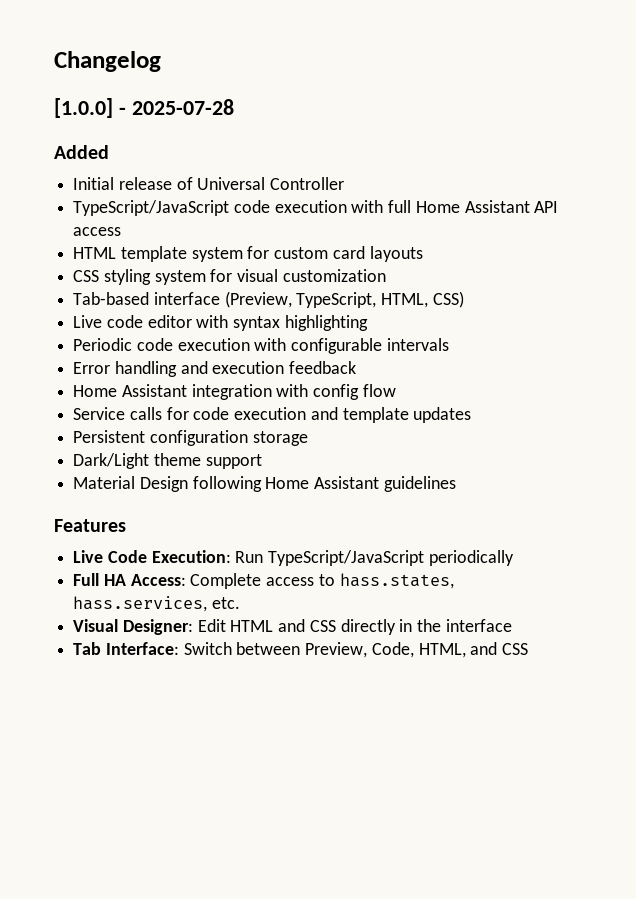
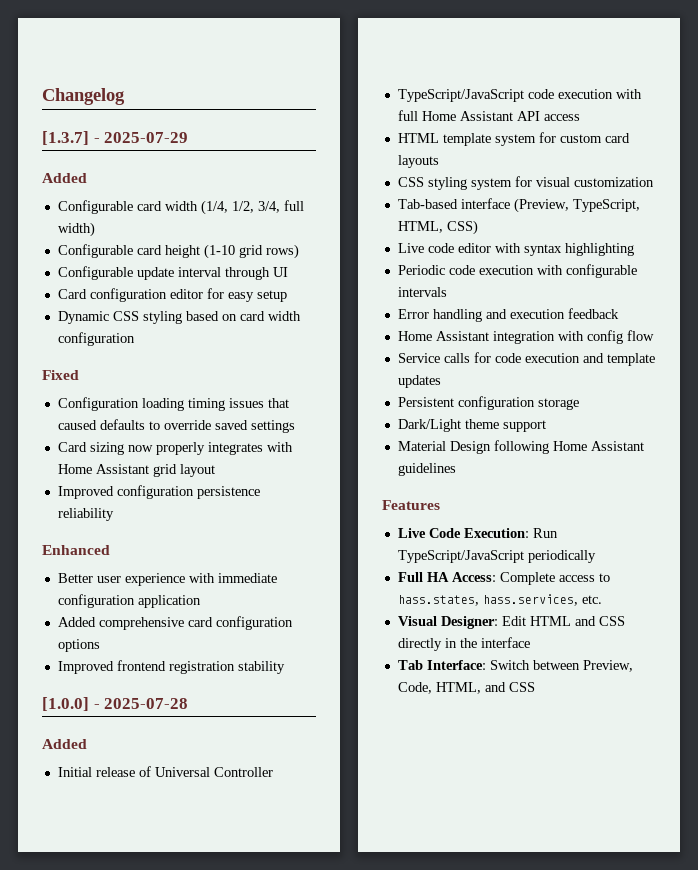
+ [1.3.7] - 2025-07-29
+ Added
+ Configurable card width (1/4, 1/2, 3/4, full width)
+ Configurable card height (1-10 grid rows)
+ Configurable update interval through UI
+ Card configuration editor for easy setup
+ Dynamic CSS styling based on card width configuration
+ Fixed
+ Configuration loading timing issues that caused defaults to override saved settings
+ Card sizing now properly integrates with Home Assistant grid layout
+ Improved configuration persistence reliability
+ Enhanced
+ Better user experience with immediate configuration application
+ Added comprehensive card configuration options
+ Improved frontend registration stability

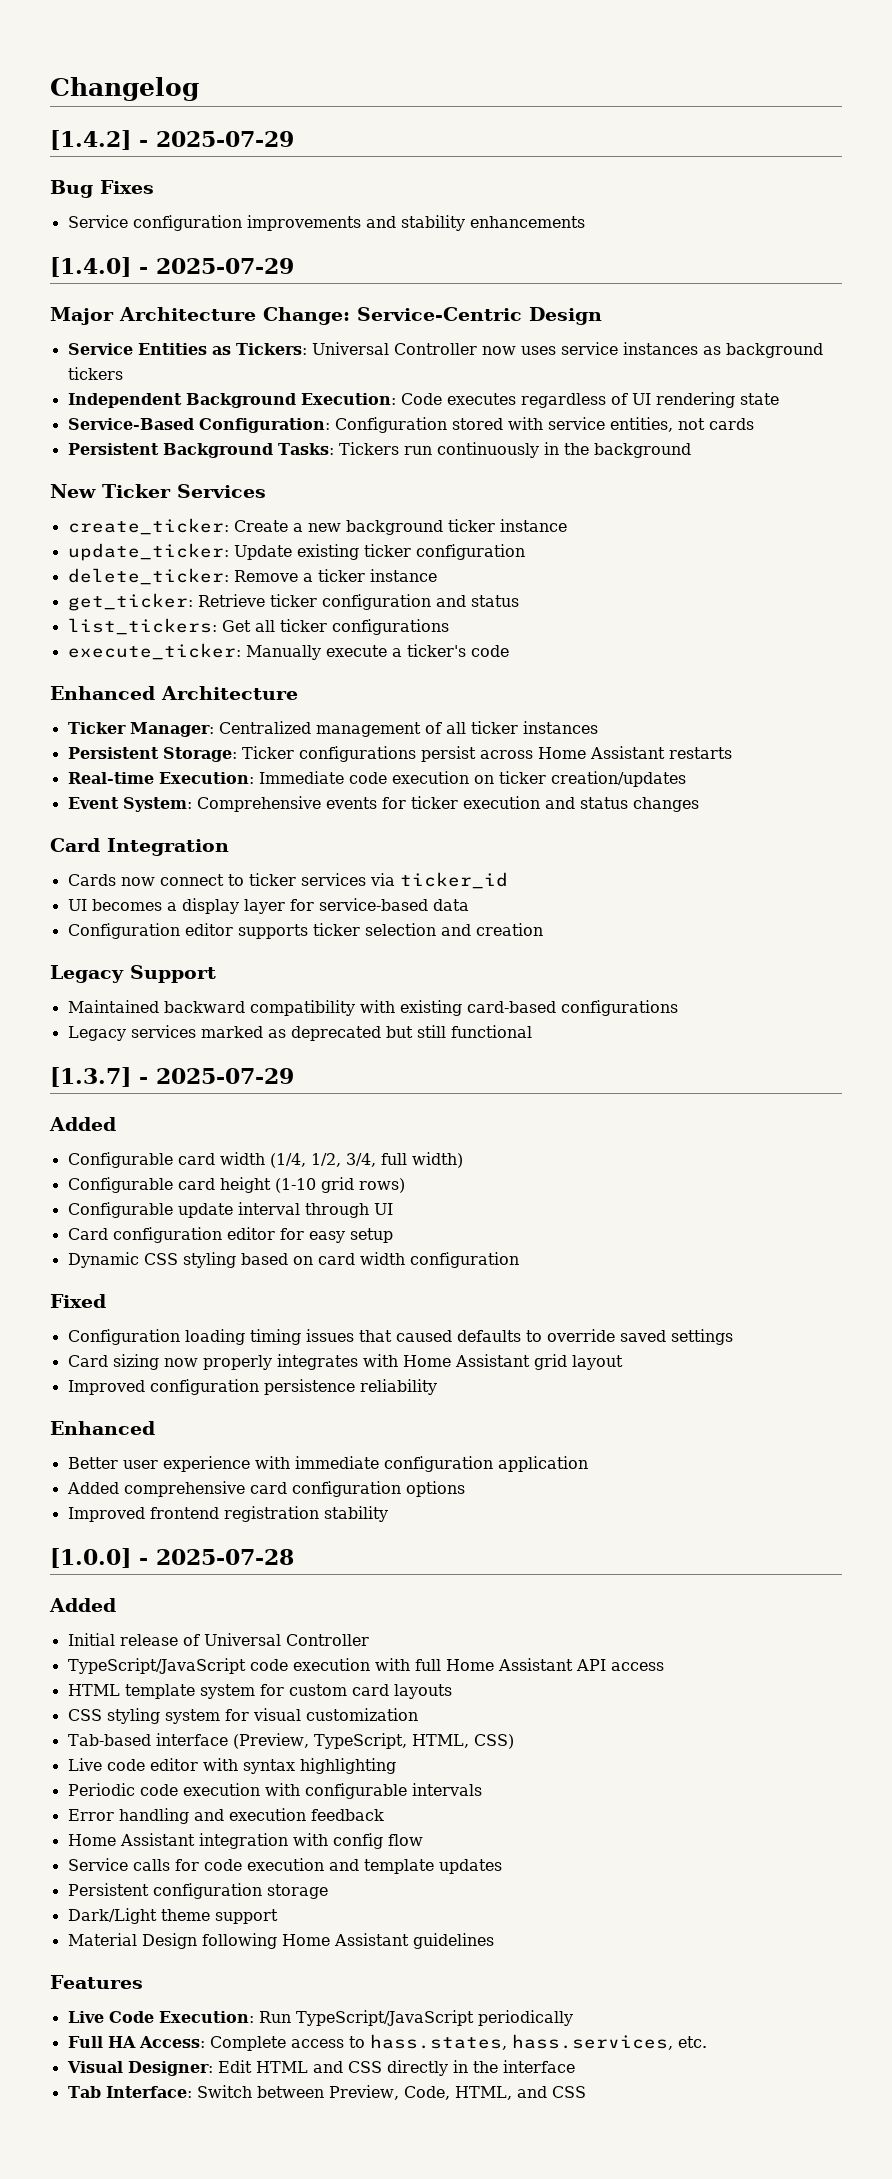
+ [1.4.2] - 2025-07-29
+ Bug Fixes
+ Service configuration improvements and stability enhancements
+ [1.4.0] - 2025-07-29
+ Major Architecture Change: Service-Centric Design
+ Service Entities as Tickers: Universal Controller now uses service instances as background tickers
+ Independent Background Execution: Code executes regardless of UI rendering state
+ Service-Based Configuration: Configuration stored with service entities, not cards
+ Persistent Background Tasks: Tickers run continuously in the background
+ New Ticker Services
+ create_ticker: Create a new background ticker instance
+ update_ticker: Update existing ticker configuration
+ delete_ticker: Remove a ticker instance
+ get_ticker: Retrieve ticker configuration and status
+ list_tickers: Get all ticker configurations
+ execute_ticker: Manually execute a ticker's code
+ Enhanced Architecture
+ Ticker Manager: Centralized management of all ticker instances
+ Persistent Storage: Ticker configurations persist across Home Assistant restarts
+ Real-time Execution: Immediate code execution on ticker creation/updates
+ Event System: Comprehensive events for ticker execution and status changes
+ Card Integration
+ Cards now connect to ticker services via ticker_id
+ UI becomes a display layer for service-based data
+ Configuration editor supports ticker selection and creation
+ Legacy Support
+ Maintained backward compatibility with existing card-based configurations
+ Legacy services marked as deprecated but still functional

